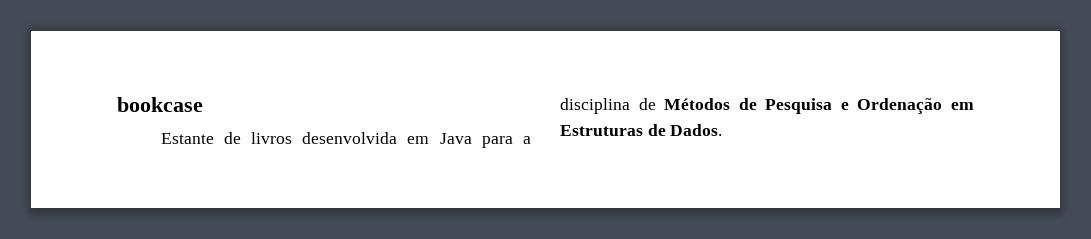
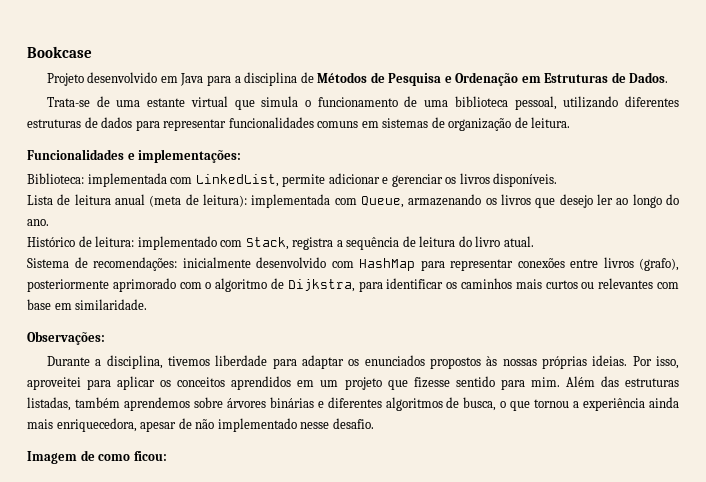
- bookcase
- Estante de livros desenvolvida em Java para a disciplina de Métodos de Pesquisa e Ordenação em Estruturas de Dados.
+ Bookcase
+ Projeto desenvolvido em Java para a disciplina de Métodos de Pesquisa e Ordenação em Estruturas de Dados.
+ Trata-se de uma estante virtual que simula o funcionamento de uma biblioteca pessoal, utilizando diferentes estruturas de dados para representar funcionalidades comuns em sistemas de organização de leitura.
+ Funcionalidades e implementações:
+ Biblioteca: implementada com LinkedList, permite adicionar e gerenciar os livros disponíveis.
+ Lista de leitura anual (meta de leitura): implementada com Queue, armazenando os livros que desejo ler ao longo do ano.
+ Histórico de leitura: implementado com Stack, registra a sequência de leitura do livro atual.
+ Sistema de recomendações: inicialmente desenvolvido com HashMap para representar conexões entre livros (grafo), posteriormente aprimorado com o algoritmo de Dijkstra, para identificar os caminhos mais curtos ou relevantes com base em similaridade.
+ Observações:
+ Durante a disciplina, tivemos liberdade para adaptar os enunciados propostos às nossas próprias ideias. Por isso, aproveitei para aplicar os conceitos aprendidos em um projeto que fizesse sentido para mim. Além das estruturas listadas, também aprendemos sobre árvores binárias e diferentes algoritmos de busca, o que tornou a experiência ainda mais enriquecedora, apesar de não implementado nesse desafio.
+ Imagem de como ficou:

